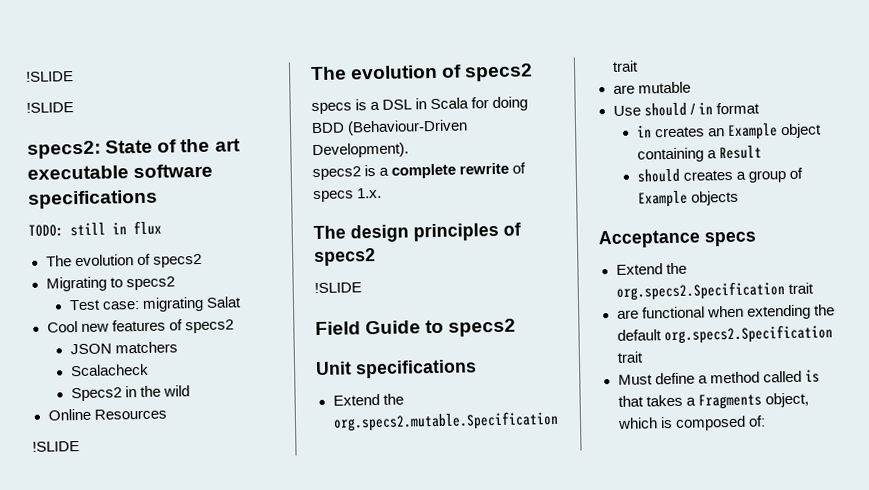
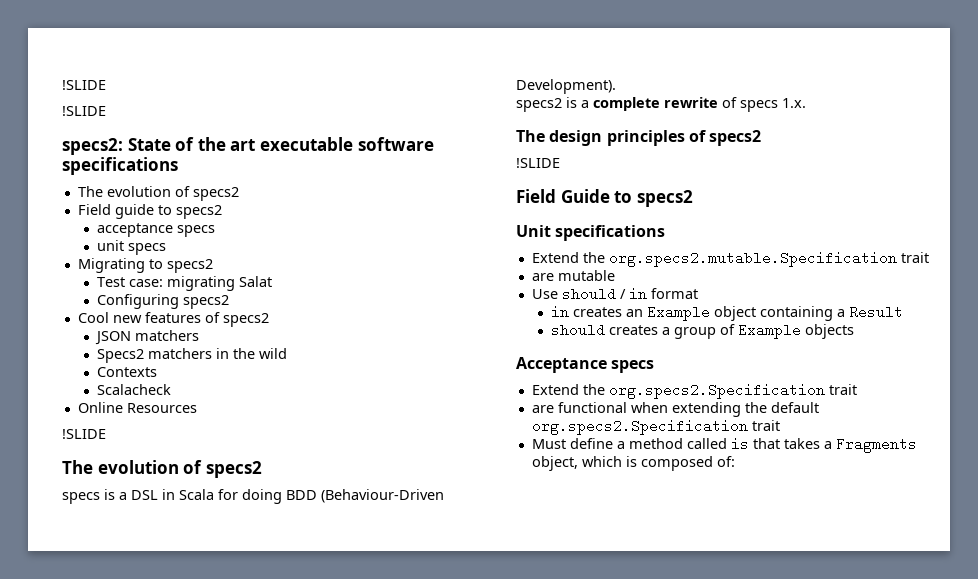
  specs2: State of the art executable software specifications
- TODO: still in flux
  The evolution of specs2
+ Field guide to specs2
+ acceptance specs
+ unit specs
+ Configuring specs2
- Scalacheck
- Specs2 in the wild
+ Specs2 matchers in the wild
+ Contexts
+ Scalacheck

